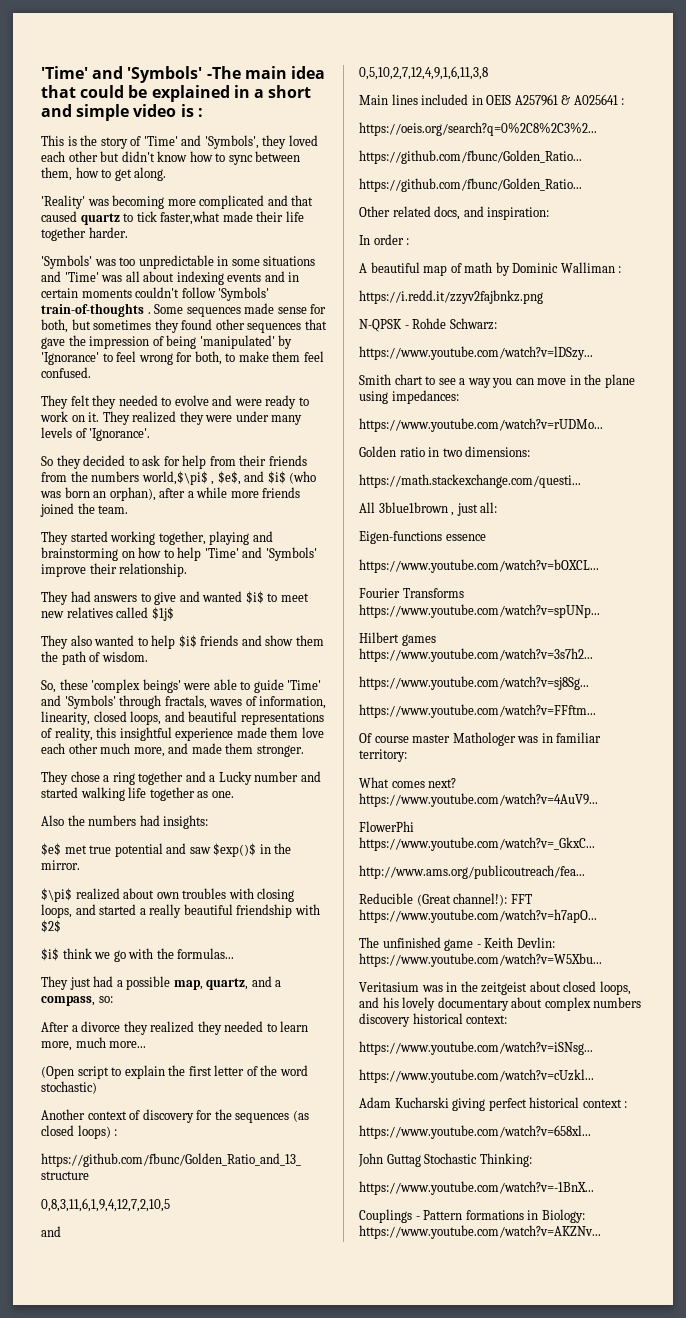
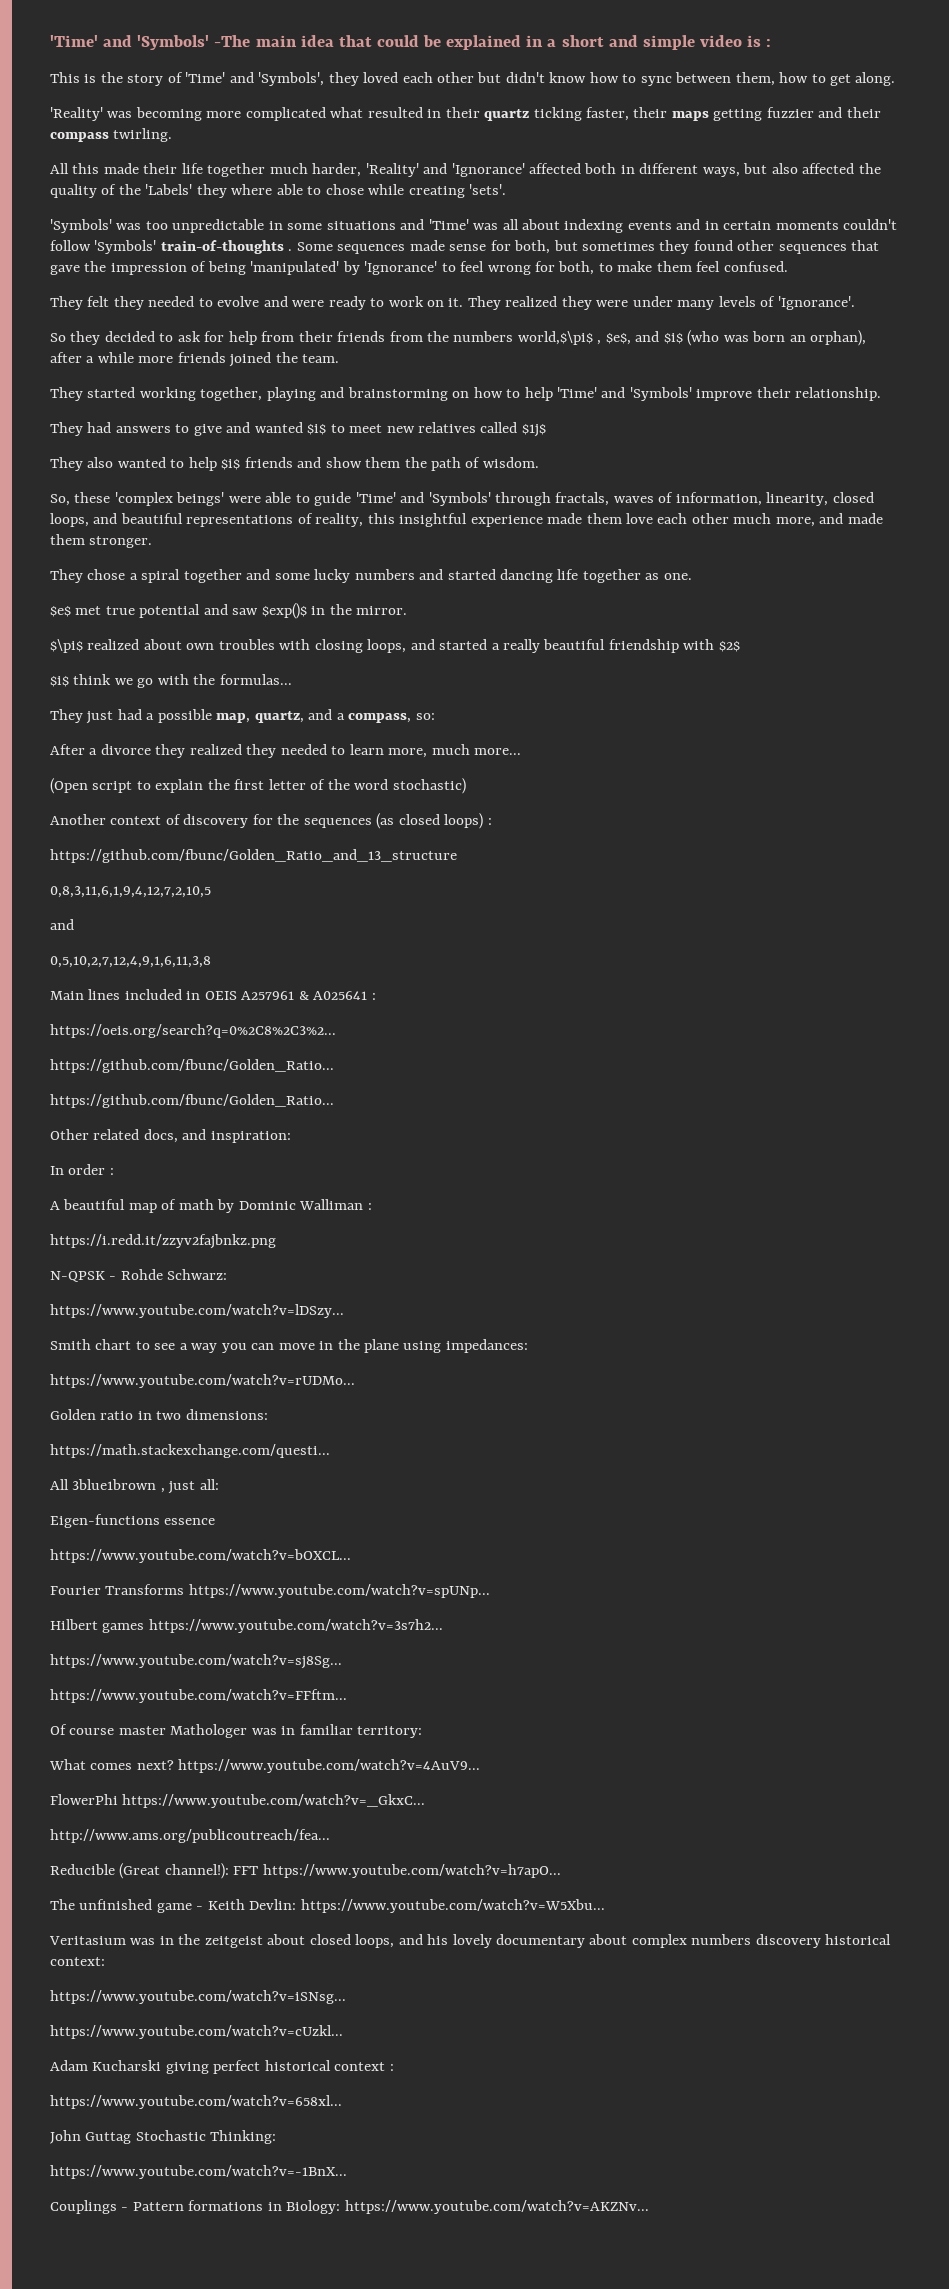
- 'Reality' was becoming more complicated and that caused quartz to tick faster,what made their life together harder.
+ 'Reality' was becoming more complicated what resulted in their quartz ticking faster, their maps getting fuzzier and their compass twirling.
+ All this made their life together much harder, 'Reality' and 'Ignorance' affected both in different ways, but also affected the quality of the 'Labels' they where able to chose while creating 'sets'.
- They chose a ring together and a Lucky number and started walking life together as one.
+ They chose a spiral together and some lucky numbers and started dancing life together as one.
- Also the numbers had insights:

